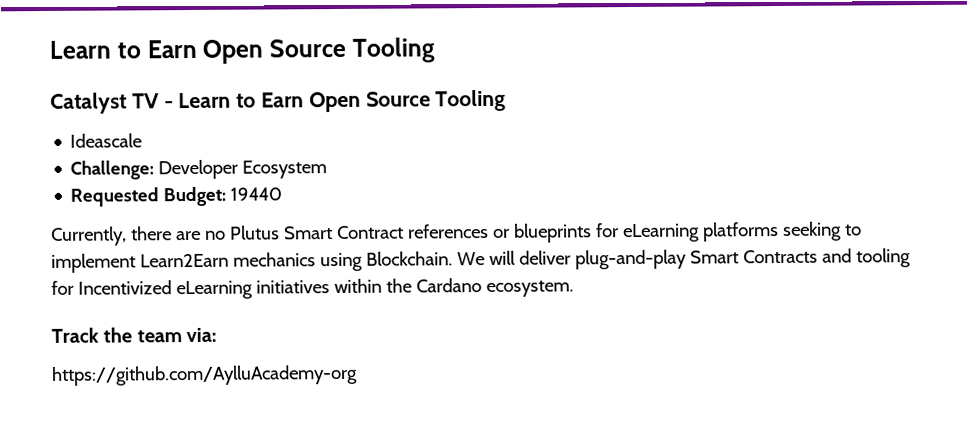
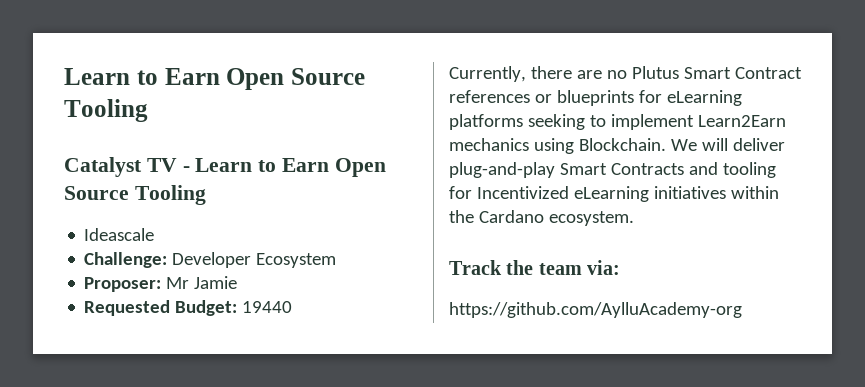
+ Proposer: Mr Jamie

